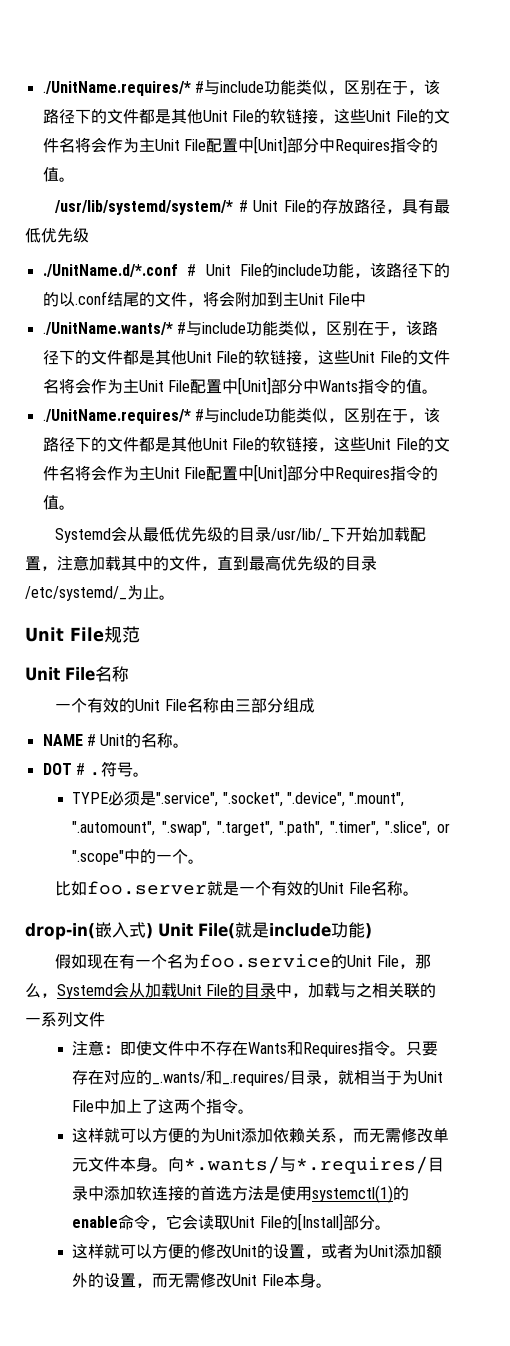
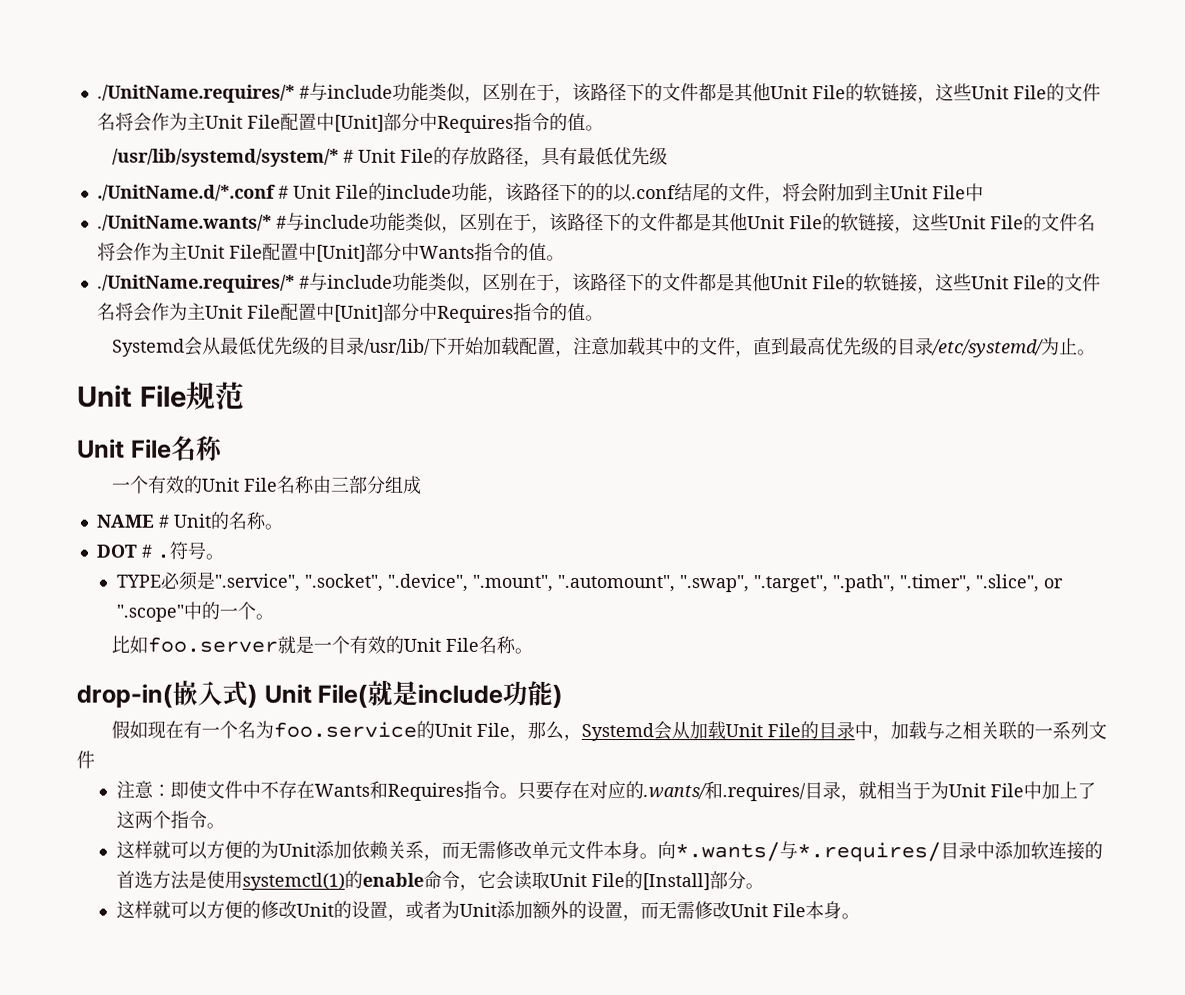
- Systemd会从最低优先级的目录/usr/lib/_下开始加载配置，注意加载其中的文件，直到最高优先级的目录/etc/systemd/_为止。
+ Systemd会从最低优先级的目录/usr/lib/下开始加载配置，注意加载其中的文件，直到最高优先级的目录/etc/systemd/为止。
- 只要存在对应的_.wants/和_.requires/目录，就相当于为Unit File中加上了这两个指令。
+ 只要存在对应的.wants/和.requires/目录，就相当于为Unit File中加上了这两个指令。

